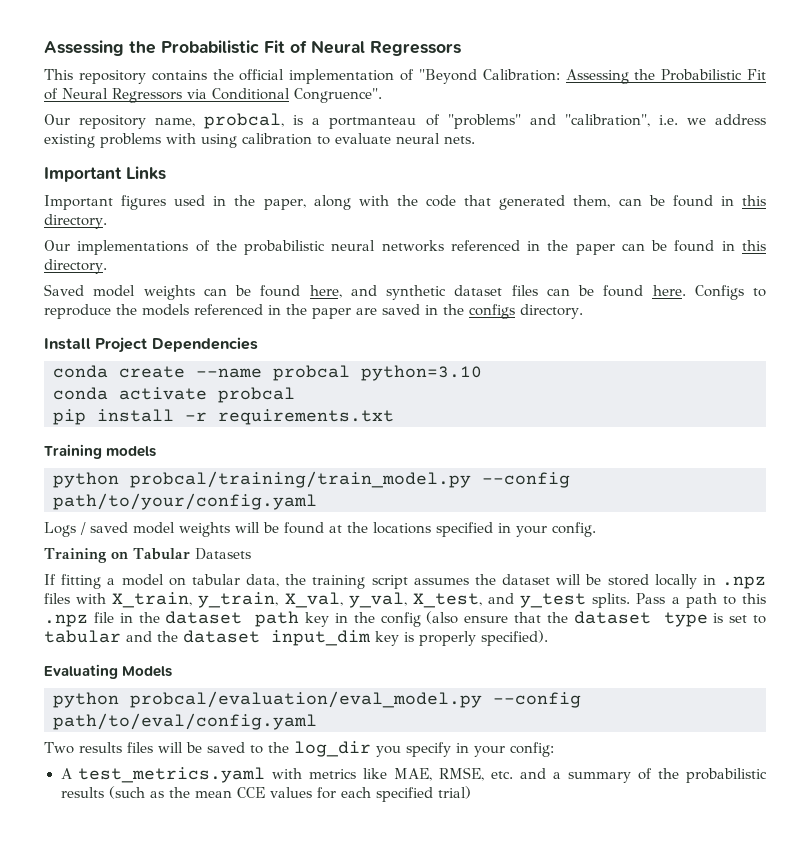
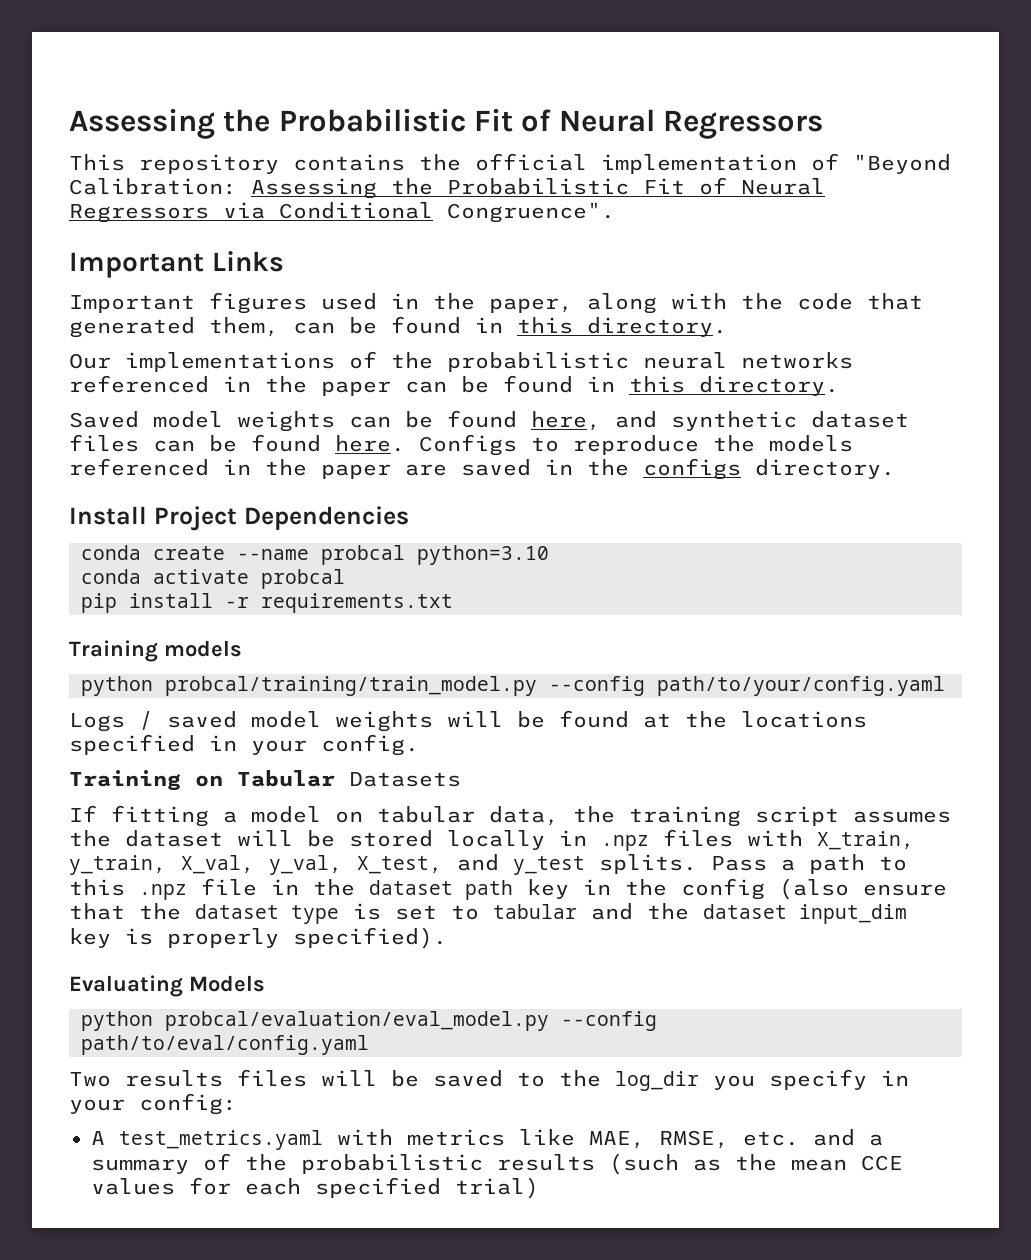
- Our repository name, probcal, is a portmanteau of "problems" and "calibration", i.e. we address existing problems with using calibration to evaluate neural nets.

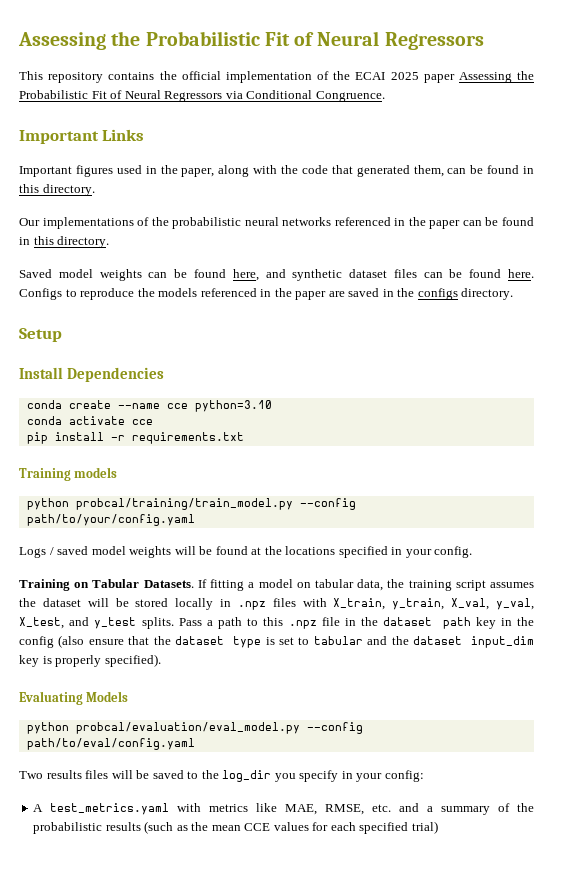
- This repository contains the official implementation of "Beyond Calibration: Assessing the Probabilistic Fit of Neural Regressors via Conditional Congruence".
+ This repository contains the official implementation of the ECAI 2025 paper Assessing the Probabilistic Fit of Neural Regressors via Conditional Congruence.
+ Setup
- Install Project Dependencies
+ Install Dependencies
- conda create --name probcal python=3.10
+ conda create --name cce python=3.10
- conda activate probcal
+ conda activate cce
- Training on Tabular Datasets
- If fitting a model on tabular data, the training script assumes the dataset will be stored locally in .npz files with X_train, y_train, X_val, y_val, X_test, and y_test splits.
+ Training on Tabular Datasets. If fitting a model on tabular data, the training script assumes the dataset will be stored locally in .npz files with X_train, y_train, X_val, y_val, X_test, and y_test splits.

